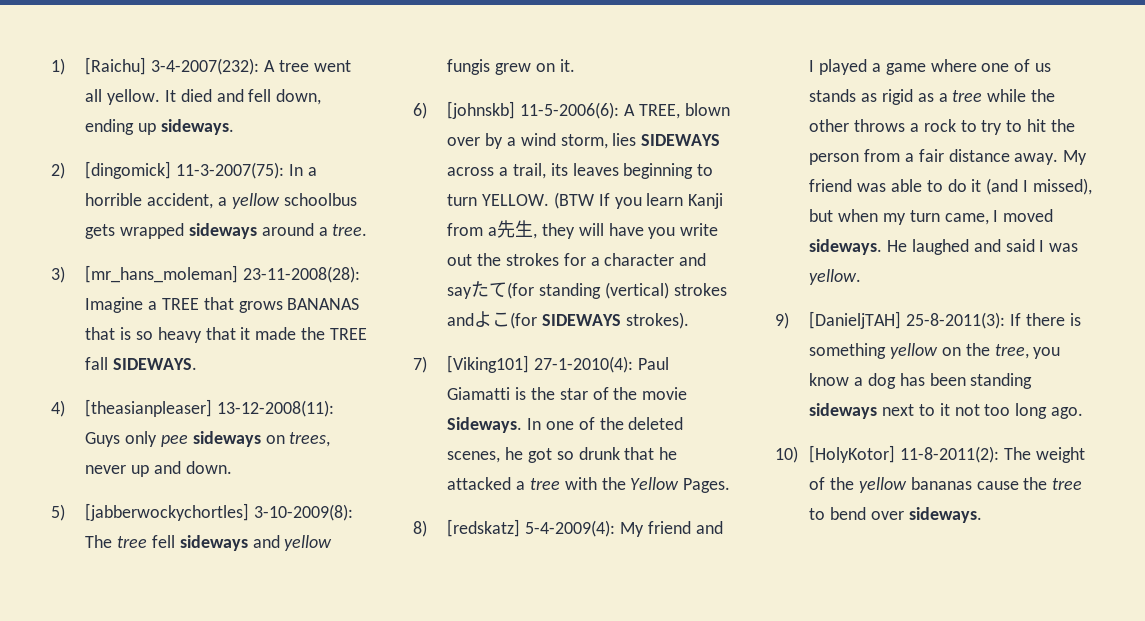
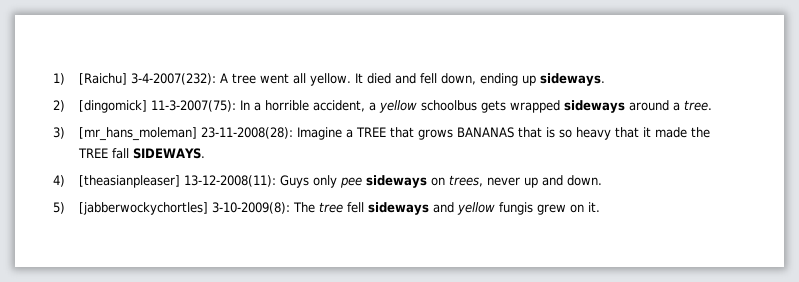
- 6) [johnskb] 11-5-2006(6): A TREE, blown over by a wind storm, lies SIDEWAYS across a trail, its leaves beginning to turn YELLOW. (BTW If you learn Kanji from a先生, they will have you write out the strokes for a character and sayたて(for standing (vertical) strokes andよこ(for SIDEWAYS strokes).
- 7) [Viking101] 27-1-2010(4): Paul Giamatti is the star of the movie Sideways. In one of the deleted scenes, he got so drunk that he attacked a tree with the Yellow Pages.
- 8) [redskatz] 5-4-2009(4): My friend and I played a game where one of us stands as rigid as a tree while the other throws a rock to try to hit the person from a fair distance away. My friend was able to do it (and I missed), but when my turn came, I moved sideways. He laughed and said I was yellow.
- 9) [DanieljTAH] 25-8-2011(3): If there is something yellow on the tree, you know a dog has been standing sideways next to it not too long ago.
- 10) [HolyKotor] 11-8-2011(2): The weight of the yellow bananas cause the tree to bend over sideways.

